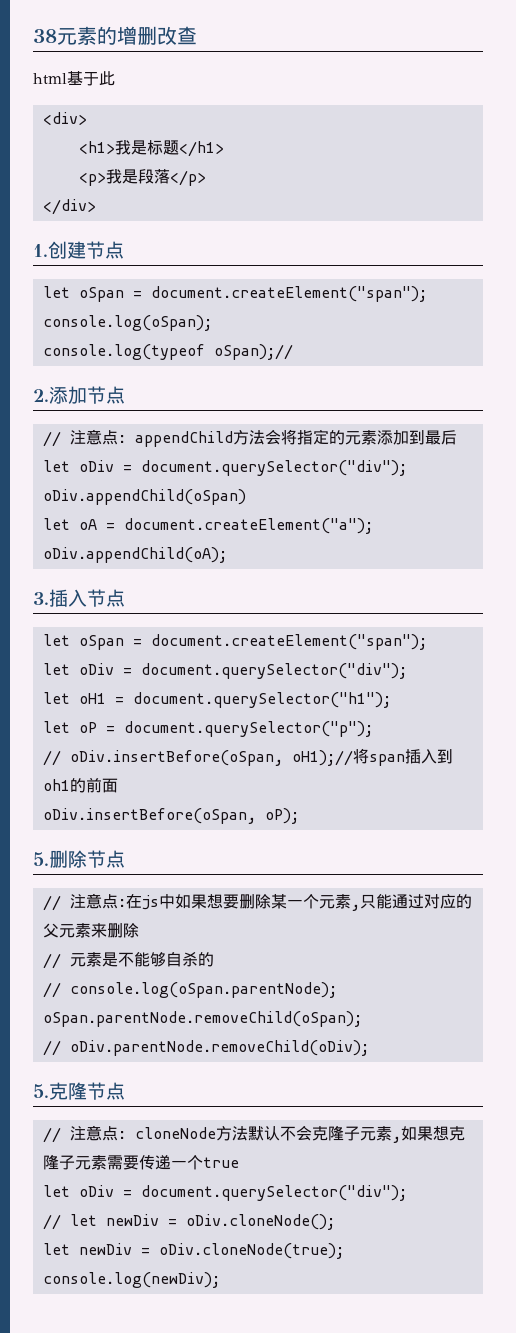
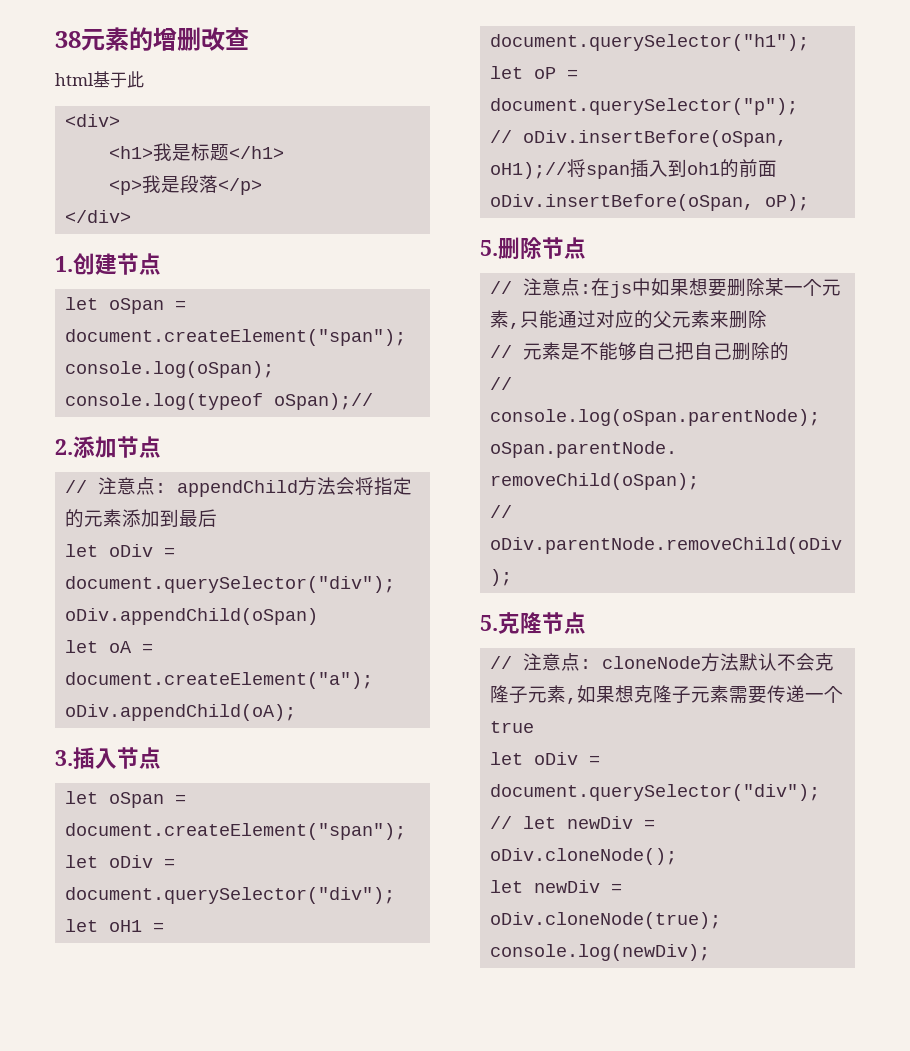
- // 元素是不能够自杀的
+ // 元素是不能够自己把自己删除的

